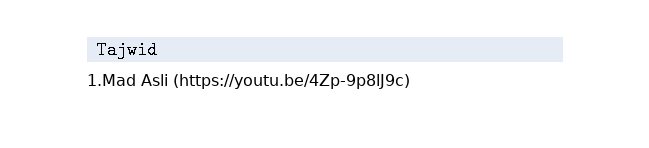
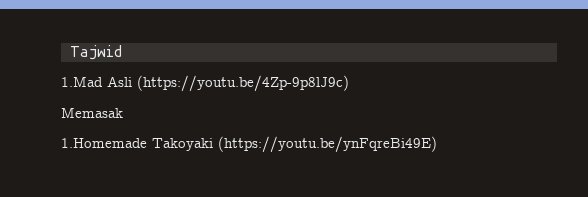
+ Memasak
+ 1.Homemade Takoyaki (https://youtu.be/ynFqreBi49E)

